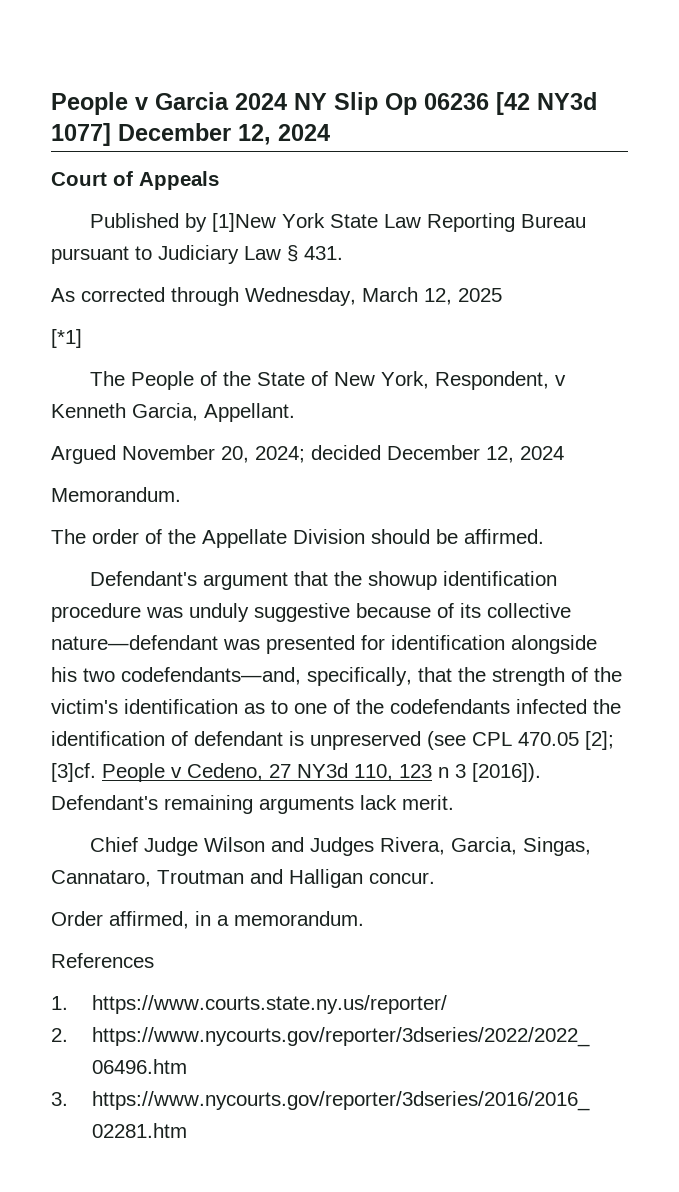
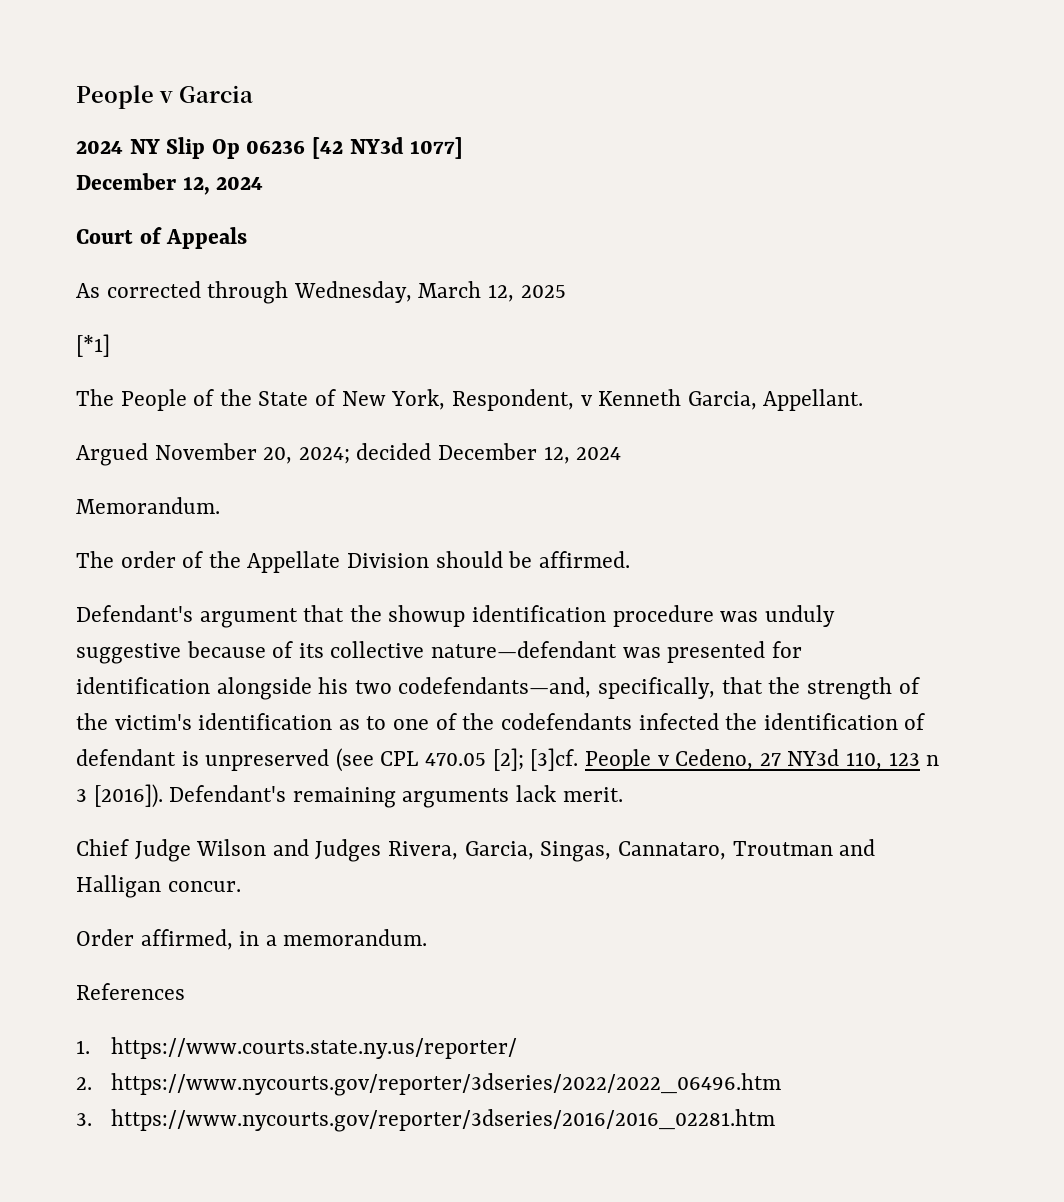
- People v Garcia 2024 NY Slip Op 06236 [42 NY3d 1077] December 12, 2024
+ People v Garcia
+ 2024 NY Slip Op 06236 [42 NY3d 1077]
+ December 12, 2024
- Published by [1]New York State Law Reporting Bureau pursuant to Judiciary Law § 431.

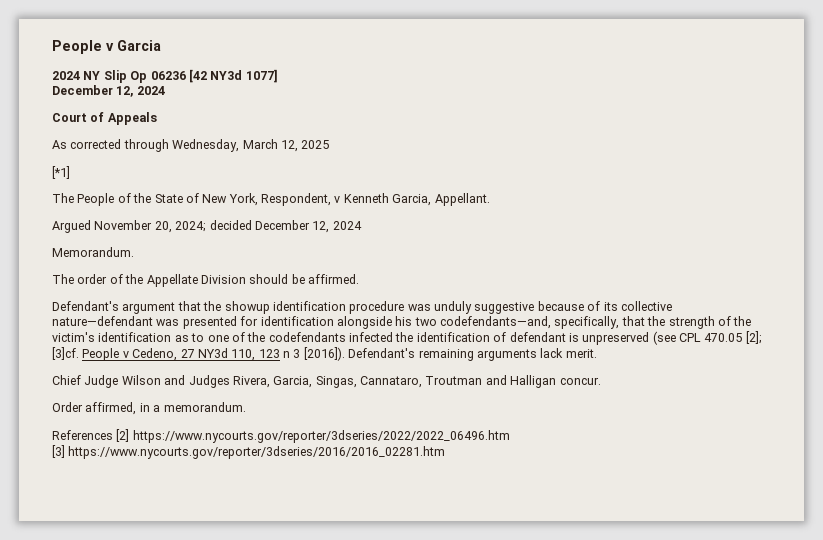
- References
- 1. https://www.courts.state.ny.us/reporter/
- 2. https://www.nycourts.gov/reporter/3dseries/2022/2022_06496.htm
+ References [2] https://www.nycourts.gov/reporter/3dseries/2022/2022_06496.htm
- 3. https://www.nycourts.gov/reporter/3dseries/2016/2016_02281.htm
+ [3] https://www.nycourts.gov/reporter/3dseries/2016/2016_02281.htm

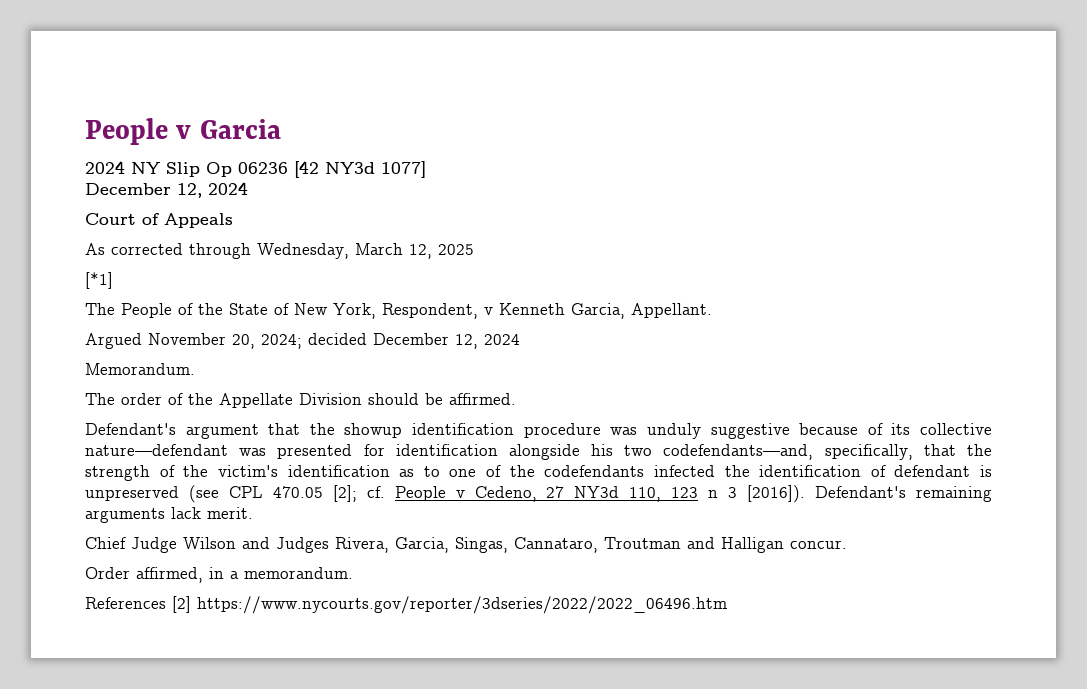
- Defendant's argument that the showup identification procedure was unduly suggestive because of its collective nature—defendant was presented for identification alongside his two codefendants—and, specifically, that the strength of the victim's identification as to one of the codefendants infected the identification of defendant is unpreserved (see CPL 470.05 [2]; [3]cf. People v Cedeno, 27 NY3d 110, 123 n 3 [2016]).
+ Defendant's argument that the showup identification procedure was unduly suggestive because of its collective nature—defendant was presented for identification alongside his two codefendants—and, specifically, that the strength of the victim's identification as to one of the codefendants infected the identification of defendant is unpreserved (see CPL 470.05 [2]; cf. People v Cedeno, 27 NY3d 110, 123 n 3 [2016]).
- [3] https://www.nycourts.gov/reporter/3dseries/2016/2016_02281.htm

